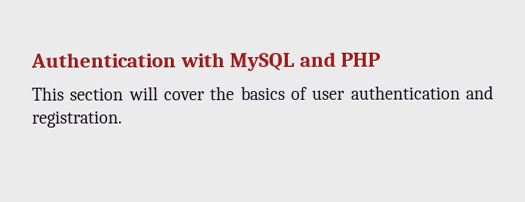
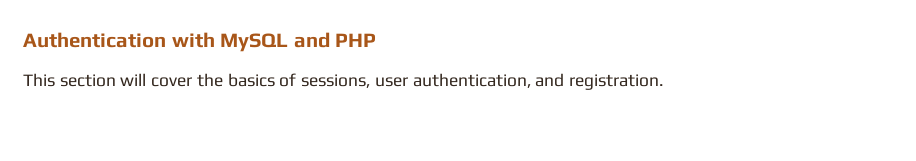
- This section will cover the basics of user authentication and registration.
+ This section will cover the basics of sessions, user authentication, and registration.

